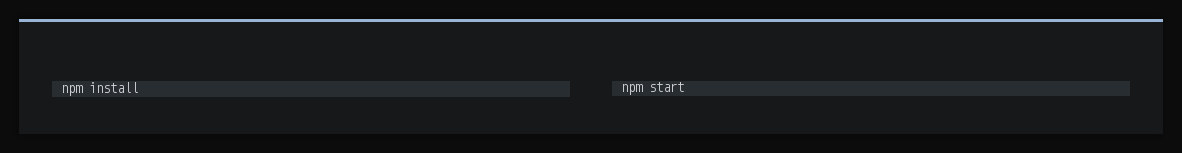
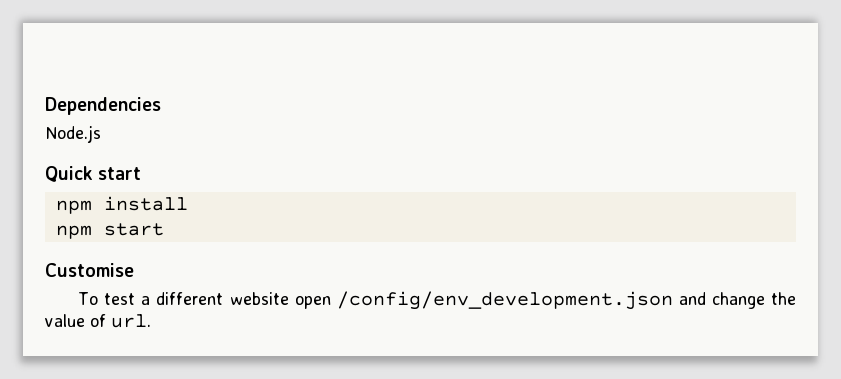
+ Dependencies
+ Node.js
+ Quick start
+ Customise
+ To test a different website open /config/env_development.json and change the value of url.

